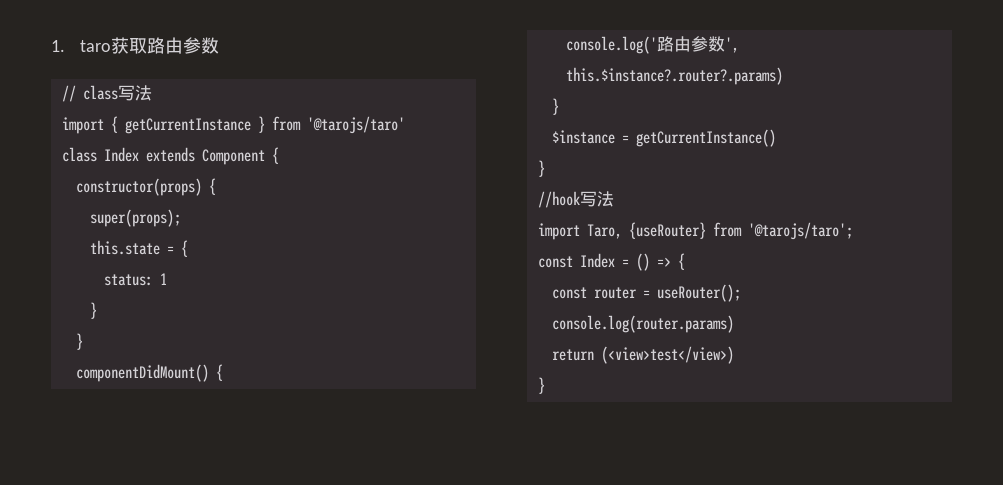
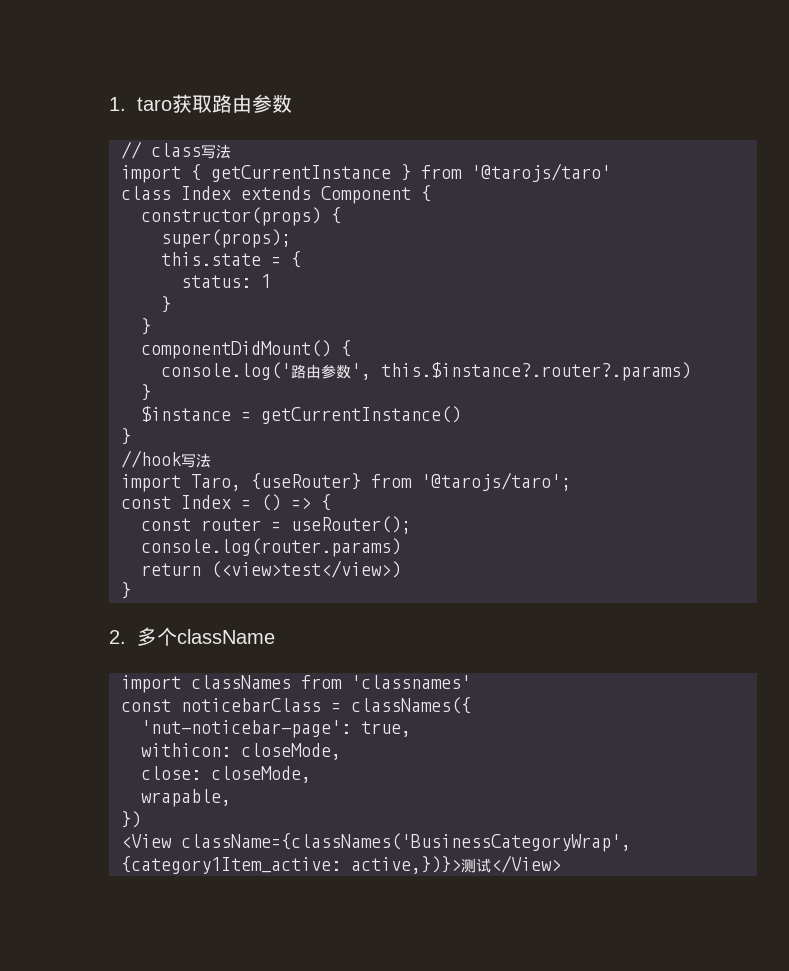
+ 2.多个className
+ import classNames from 'classnames'
+ const noticebarClass = classNames({
+ 'nut-noticebar-page': true,
+ withicon: closeMode,
+ close: closeMode,
+ wrapable,
+ })
+ <View className={classNames('BusinessCategoryWrap', {category1Item_active: active,})}>测试</View>

